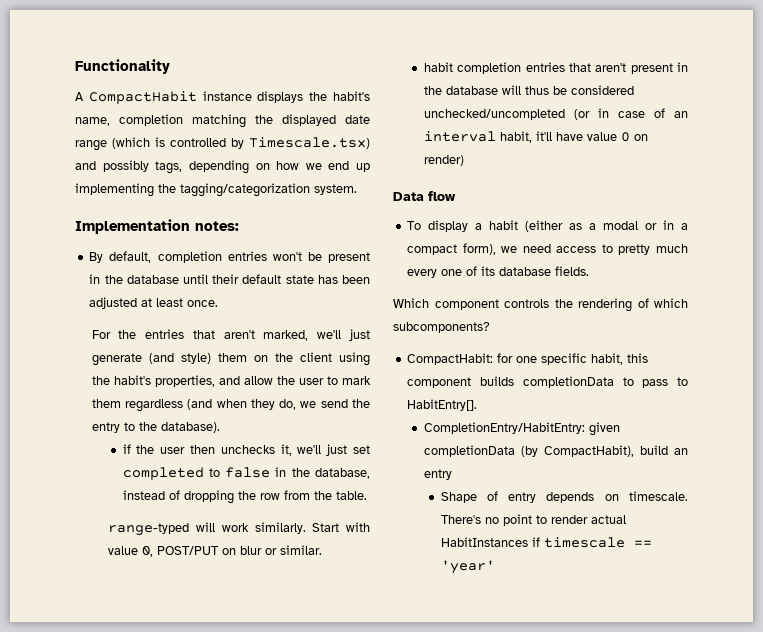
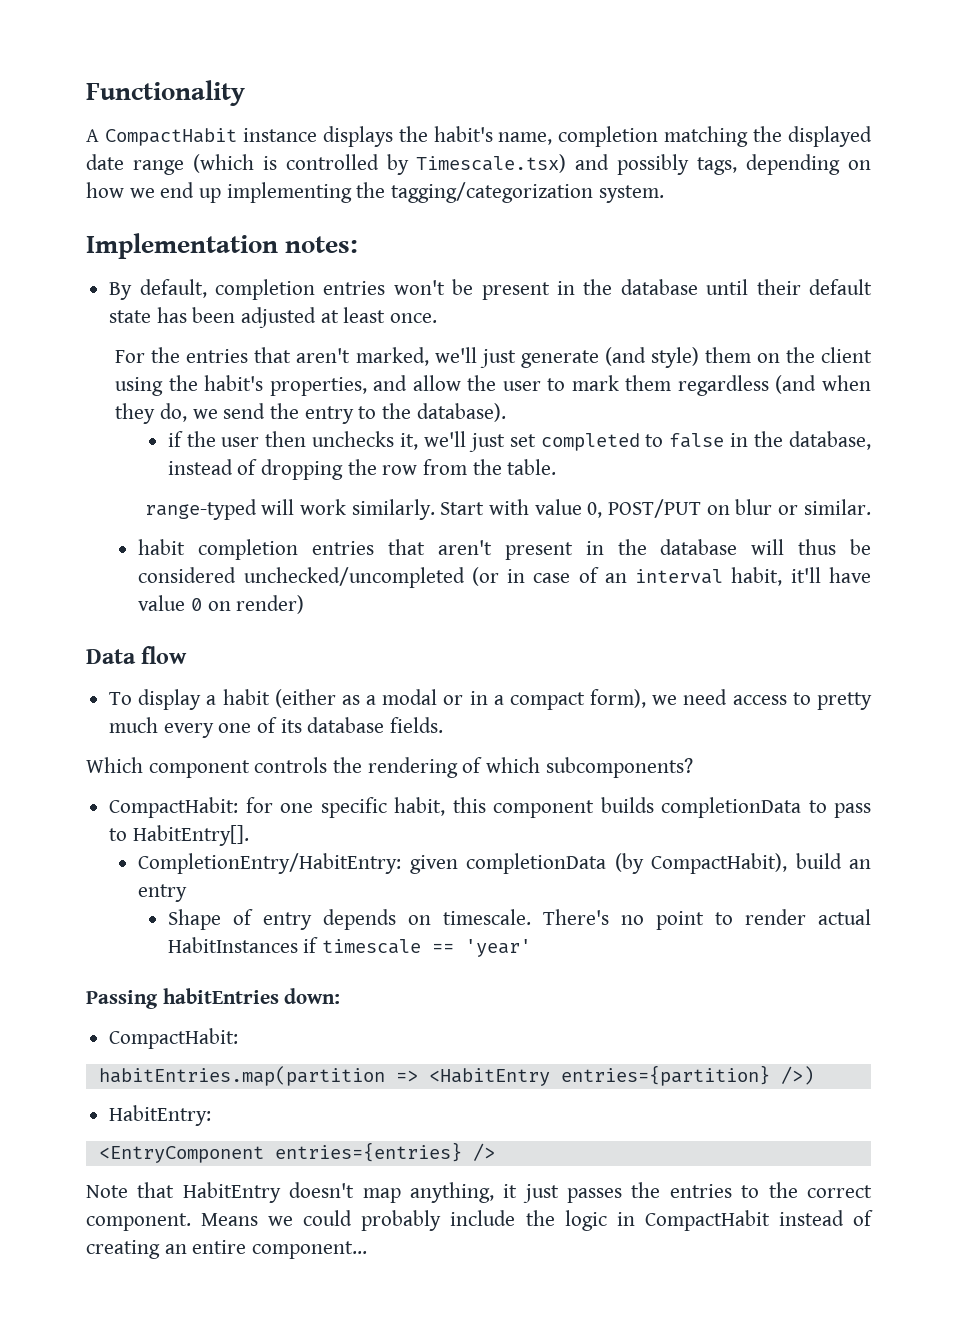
+ Passing habitEntries down:
+ CompactHabit:
+ habitEntries.map(partition => <HabitEntry entries={partition} />)
+ HabitEntry:
+ <EntryComponent entries={entries} />
+ Note that HabitEntry doesn't map anything, it just passes the entries to the correct component. Means we could probably include the logic in CompactHabit instead of creating an entire component...

